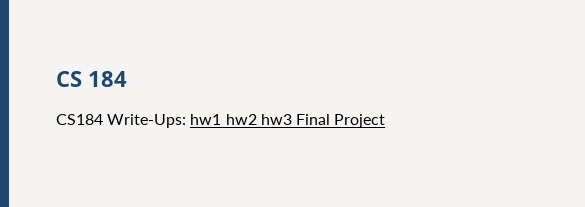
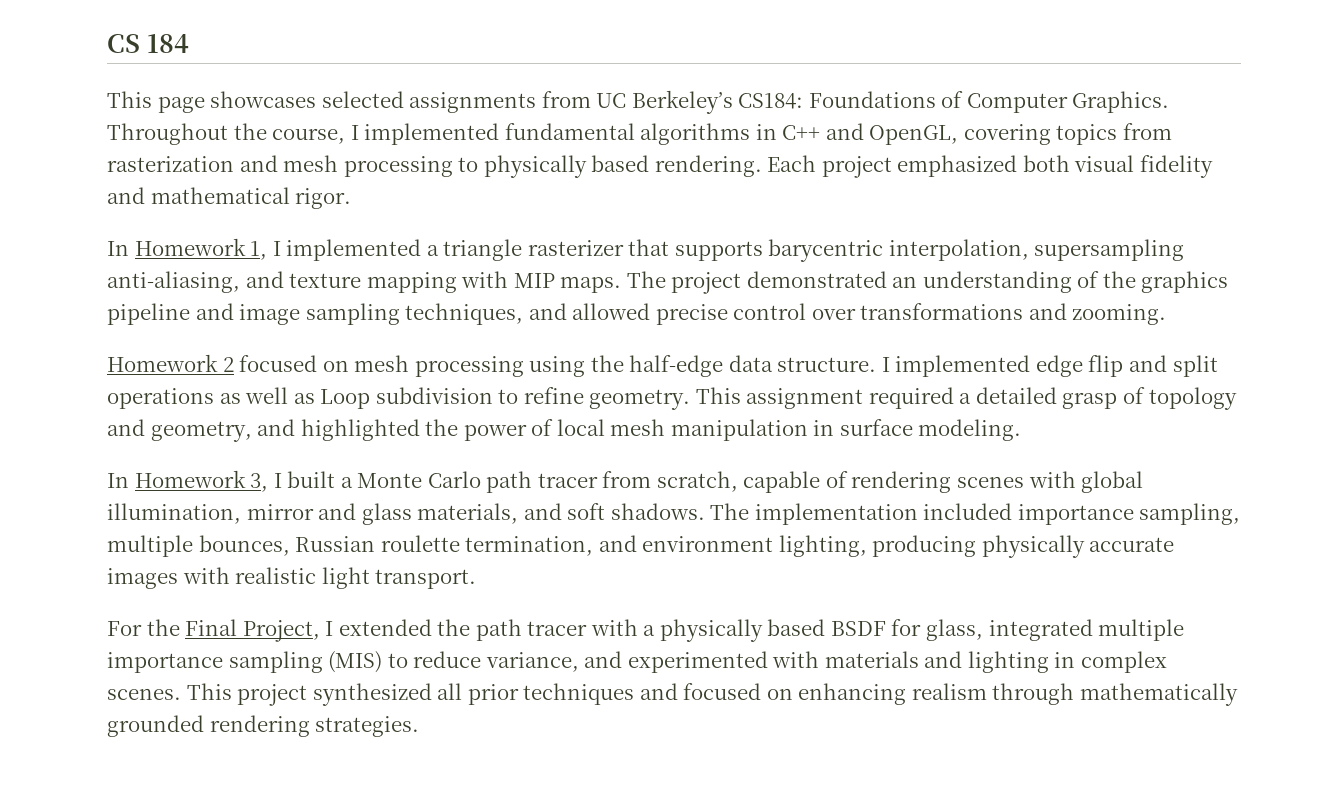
- CS184 Write-Ups: hw1 hw2 hw3 Final Project
+ This page showcases selected assignments from UC Berkeley’s CS184: Foundations of Computer Graphics. Throughout the course, I implemented fundamental algorithms in C++ and OpenGL, covering topics from rasterization and mesh processing to physically based rendering. Each project emphasized both visual fidelity and mathematical rigor.
+ In Homework 1, I implemented a triangle rasterizer that supports barycentric interpolation, supersampling anti-aliasing, and texture mapping with MIP maps. The project demonstrated an understanding of the graphics pipeline and image sampling techniques, and allowed precise control over transformations and zooming.
+ Homework 2 focused on mesh processing using the half-edge data structure. I implemented edge flip and split operations as well as Loop subdivision to refine geometry. This assignment required a detailed grasp of topology and geometry, and highlighted the power of local mesh manipulation in surface modeling.
+ In Homework 3, I built a Monte Carlo path tracer from scratch, capable of rendering scenes with global illumination, mirror and glass materials, and soft shadows. The implementation included importance sampling, multiple bounces, Russian roulette termination, and environment lighting, producing physically accurate images with realistic light transport.
+ For the Final Project, I extended the path tracer with a physically based BSDF for glass, integrated multiple importance sampling (MIS) to reduce variance, and experimented with materials and lighting in complex scenes. This project synthesized all prior techniques and focused on enhancing realism through mathematically grounded rendering strategies.

